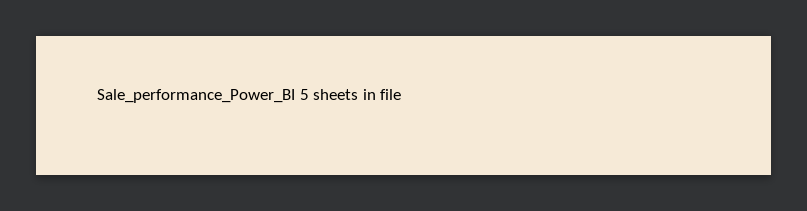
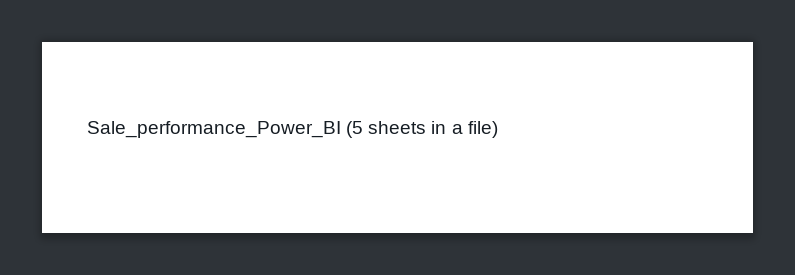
- Sale_performance_Power_BI 5 sheets in file
+ Sale_performance_Power_BI (5 sheets in a file)

